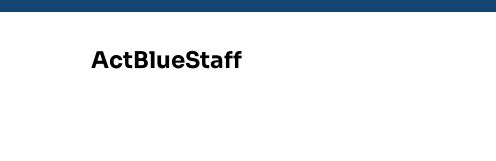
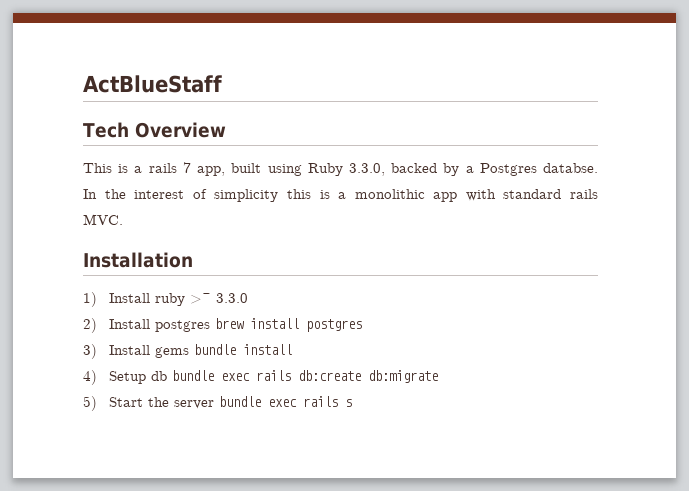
+ Tech Overview
+ This is a rails 7 app, built using Ruby 3.3.0, backed by a Postgres databse. In the interest of simplicity this is a monolithic app with standard rails MVC.
+ Installation
+ 1) Install ruby >~ 3.3.0
+ 2) Install postgres brew install postgres
+ 3) Install gems bundle install
+ 4) Setup db bundle exec rails db:create db:migrate
+ 5) Start the server bundle exec rails s

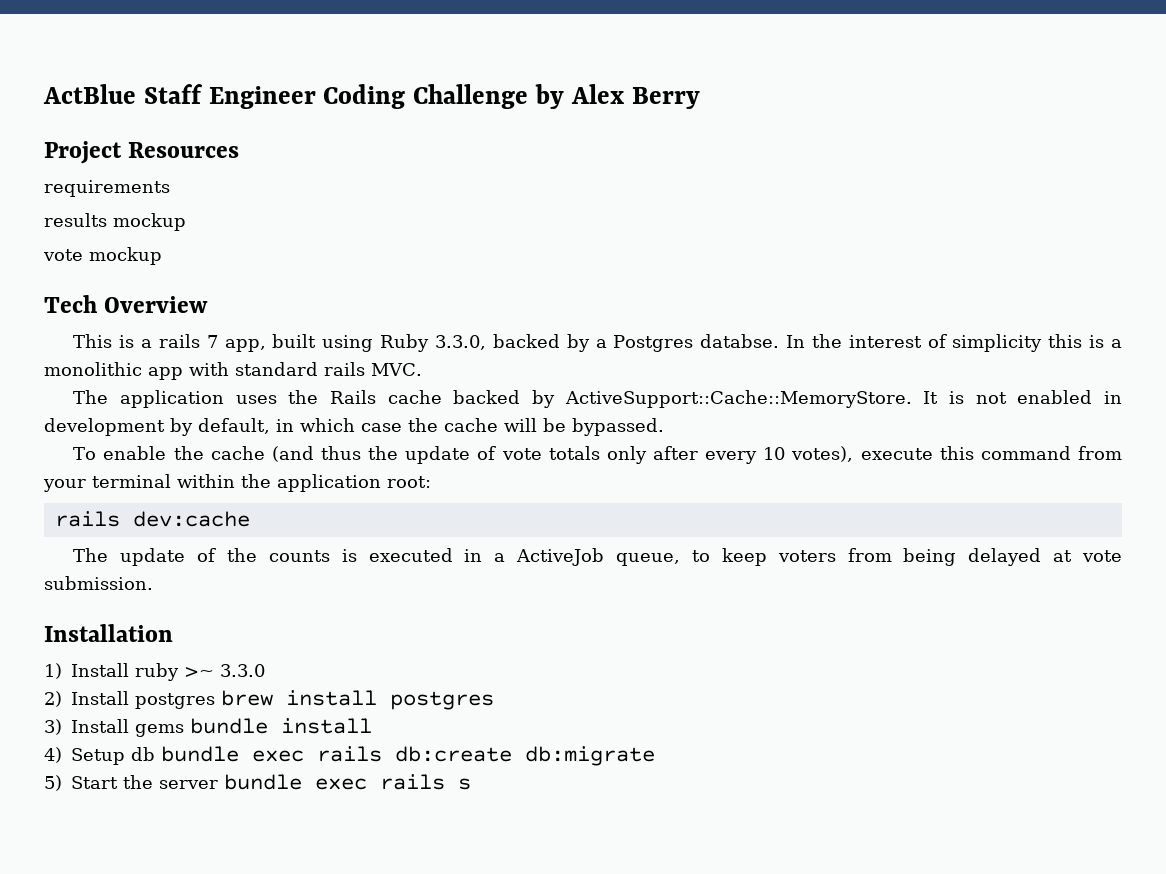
- ActBlueStaff
+ ActBlue Staff Engineer Coding Challenge by Alex Berry
+ Project Resources
+ requirements
+ results mockup
+ vote mockup
+ The application uses the Rails cache backed by ActiveSupport::Cache::MemoryStore. It is not enabled in development by default, in which case the cache will be bypassed.
+ To enable the cache (and thus the update of vote totals only after every 10 votes), execute this command from your terminal within the application root:
+ rails dev:cache
+ The update of the counts is executed in a ActiveJob queue, to keep voters from being delayed at vote submission.

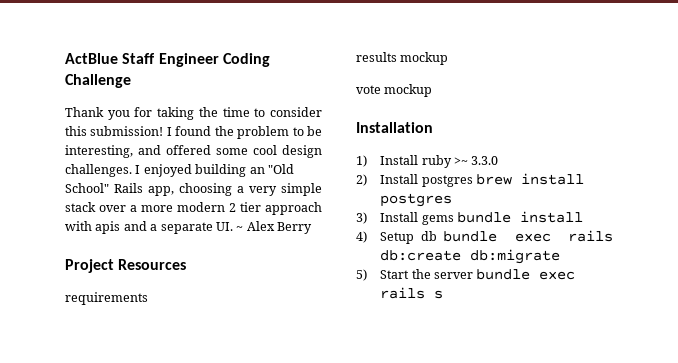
- ActBlue Staff Engineer Coding Challenge by Alex Berry
+ ActBlue Staff Engineer Coding Challenge
+ Thank you for taking the time to consider this submission! I found the problem to be interesting, and offered some cool design challenges. I enjoyed building an "Old School" Rails app, choosing a very simple stack over a more modern 2 tier approach with apis and a separate UI. ~ Alex Berry
- Tech Overview
- This is a rails 7 app, built using Ruby 3.3.0, backed by a Postgres databse. In the interest of simplicity this is a monolithic app with standard rails MVC.
- The application uses the Rails cache backed by ActiveSupport::Cache::MemoryStore. It is not enabled in development by default, in which case the cache will be bypassed.
- To enable the cache (and thus the update of vote totals only after every 10 votes), execute this command from your terminal within the application root:
- rails dev:cache
- The update of the counts is executed in a ActiveJob queue, to keep voters from being delayed at vote submission.

